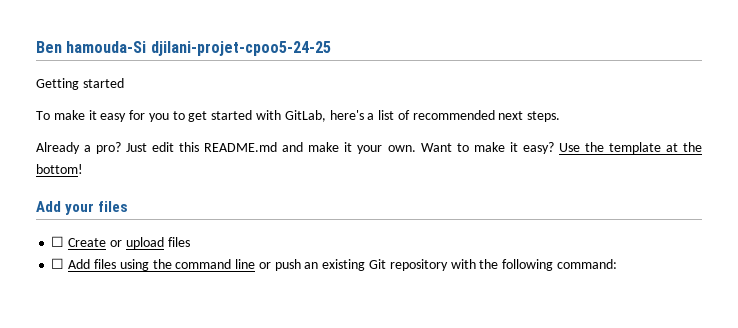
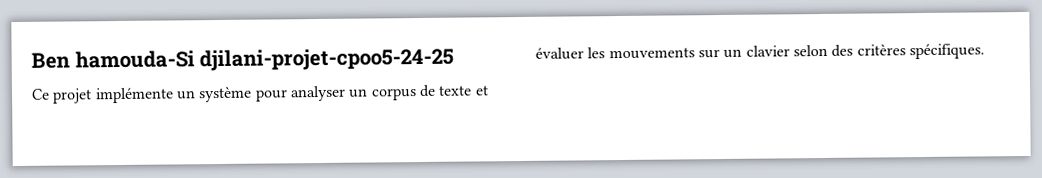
- Getting started
- To make it easy for you to get started with GitLab, here's a list of recommended next steps.
- Already a pro? Just edit this README.md and make it your own. Want to make it easy? Use the template at the bottom!
- Add your files
- ☐ Create or upload files
- ☐ Add files using the command line or push an existing Git repository with the following command:
+ Ce projet implémente un système pour analyser un corpus de texte et évaluer les mouvements sur un clavier selon des critères spécifiques.

